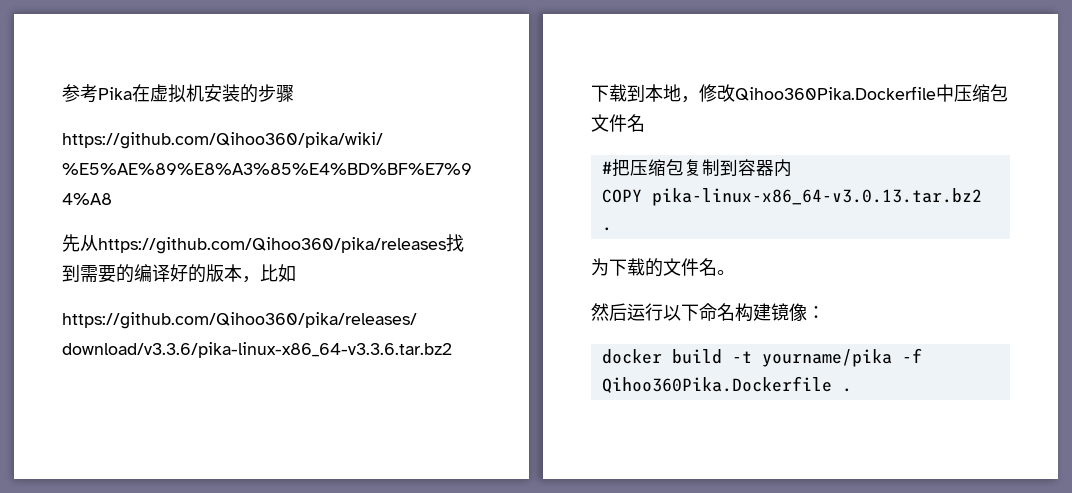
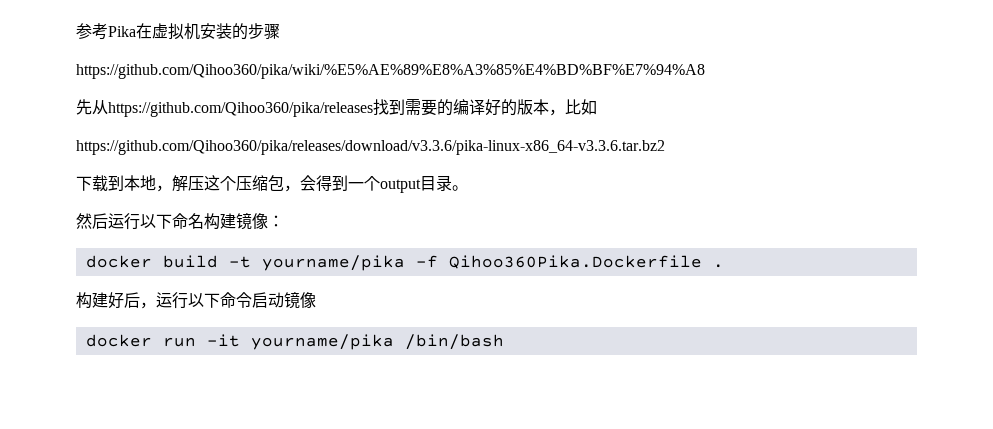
- 下载到本地，修改Qihoo360Pika.Dockerfile中压缩包文件名
- #把压缩包复制到容器内
- COPY pika-linux-x86_64-v3.0.13.tar.bz2 .
- 为下载的文件名。
+ 下载到本地，解压这个压缩包，会得到一个output目录。
+ 构建好后，运行以下命令启动镜像
+ docker run -it yourname/pika /bin/bash

